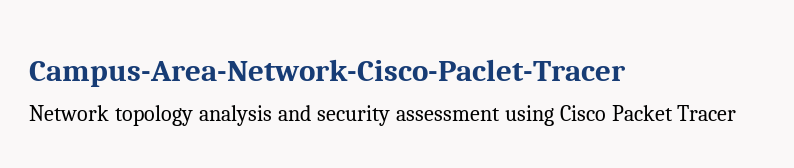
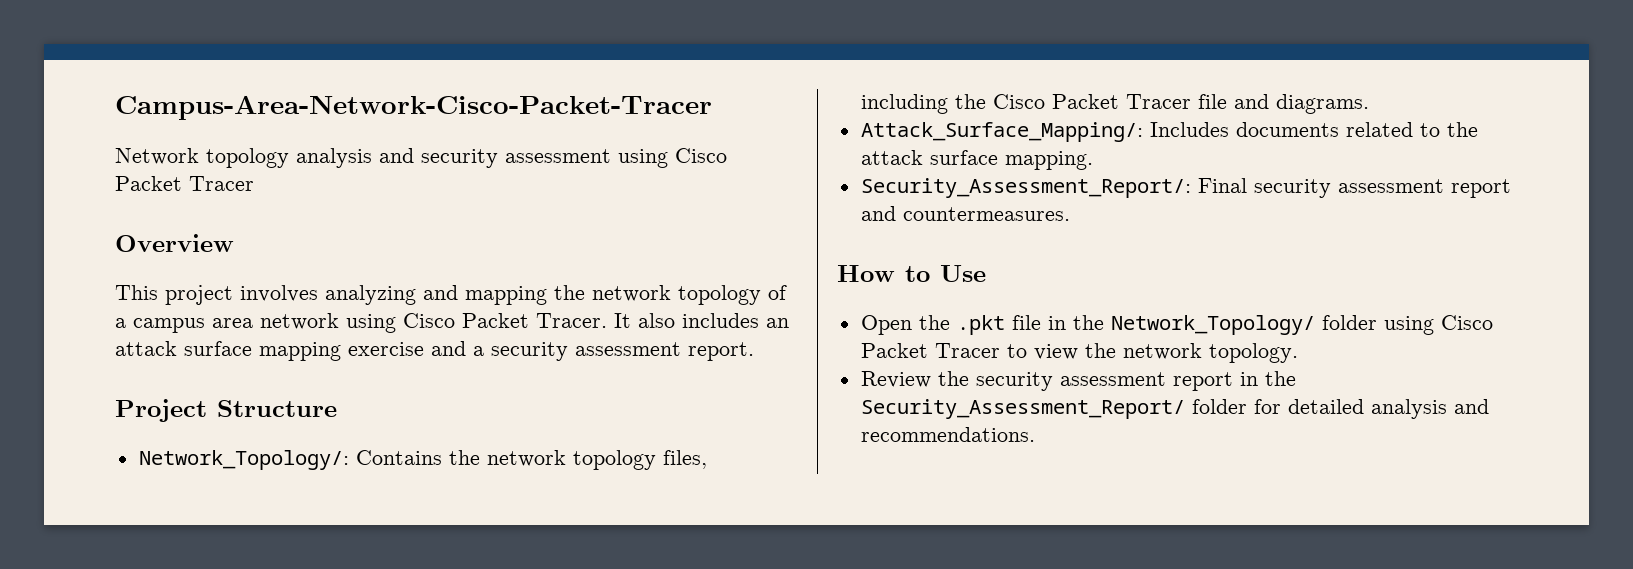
- Campus-Area-Network-Cisco-Paclet-Tracer
+ Campus-Area-Network-Cisco-Packet-Tracer
+ Overview
+ This project involves analyzing and mapping the network topology of a campus area network using Cisco Packet Tracer. It also includes an attack surface mapping exercise and a security assessment report.
+ Project Structure
+ Network_Topology/: Contains the network topology files, including the Cisco Packet Tracer file and diagrams.
+ Attack_Surface_Mapping/: Includes documents related to the attack surface mapping.
+ Security_Assessment_Report/: Final security assessment report and countermeasures.
+ How to Use
+ Open the .pkt file in the Network_Topology/ folder using Cisco Packet Tracer to view the network topology.
+ Review the security assessment report in the Security_Assessment_Report/ folder for detailed analysis and recommendations.

